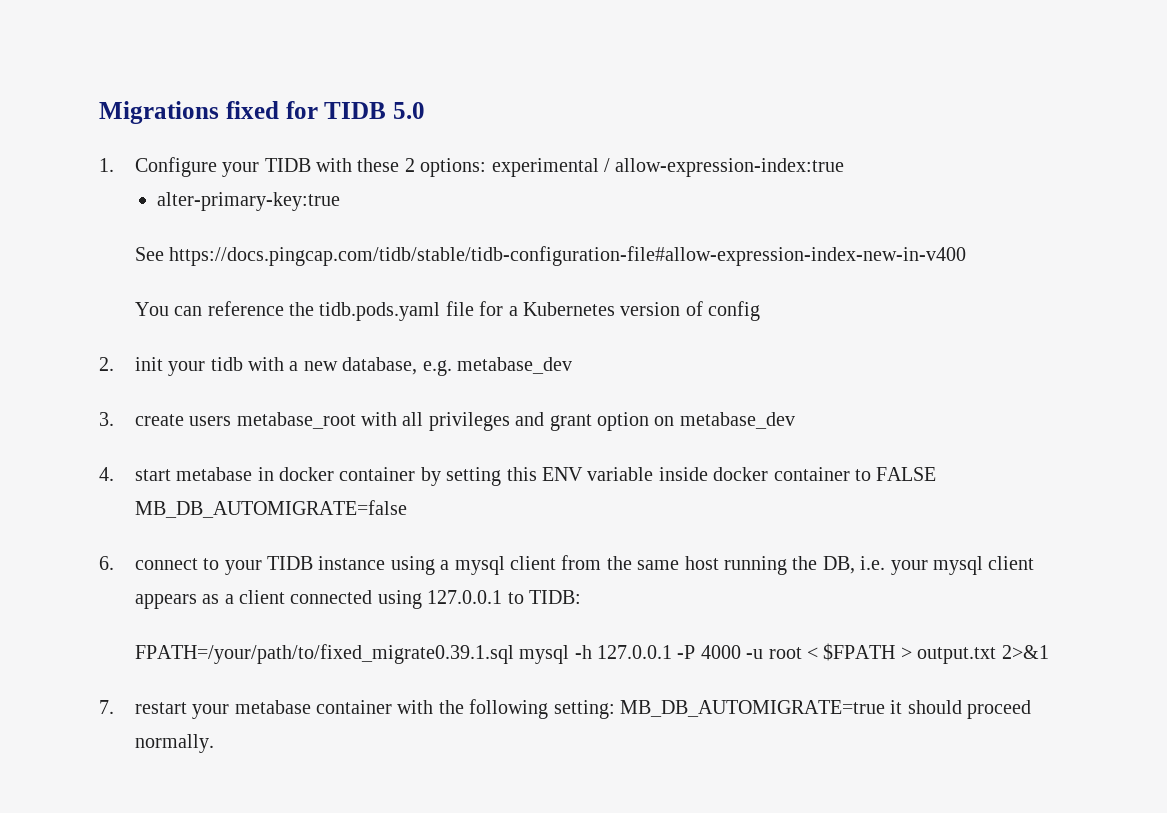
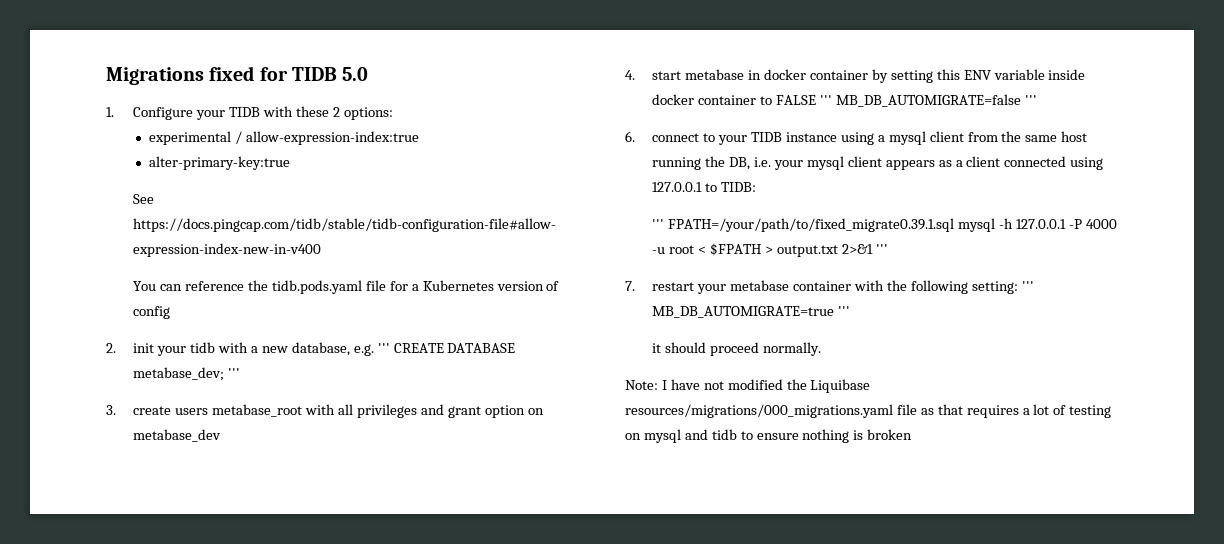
- 1. Configure your TIDB with these 2 options: experimental / allow-expression-index:true
+ 1. Configure your TIDB with these 2 options:
+ experimental / allow-expression-index:true
- 2. init your tidb with a new database, e.g. metabase_dev
+ 2. init your tidb with a new database, e.g. ''' CREATE DATABASE metabase_dev; '''
- 4. start metabase in docker container by setting this ENV variable inside docker container to FALSE MB_DB_AUTOMIGRATE=false
+ 4. start metabase in docker container by setting this ENV variable inside docker container to FALSE ''' MB_DB_AUTOMIGRATE=false '''
- FPATH=/your/path/to/fixed_migrate0.39.1.sql mysql -h 127.0.0.1 -P 4000 -u root < $FPATH > output.txt 2>&1
+ ''' FPATH=/your/path/to/fixed_migrate0.39.1.sql mysql -h 127.0.0.1 -P 4000 -u root < $FPATH > output.txt 2>&1 '''
- 7. restart your metabase container with the following setting: MB_DB_AUTOMIGRATE=true it should proceed normally.
+ 7. restart your metabase container with the following setting: ''' MB_DB_AUTOMIGRATE=true '''
+ it should proceed normally.
+ Note: I have not modified the Liquibase resources/migrations/000_migrations.yaml file as that requires a lot of testing on mysql and tidb to ensure nothing is broken

